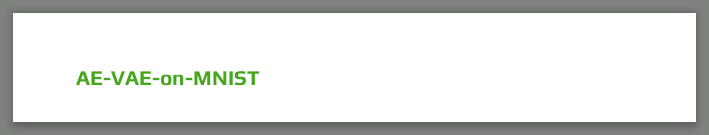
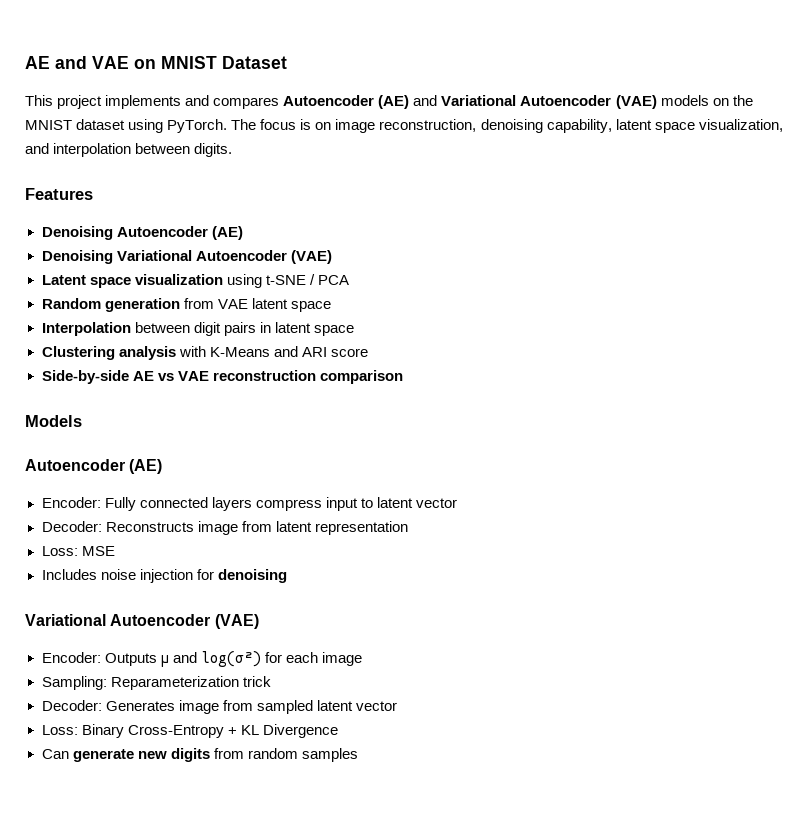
- AE-VAE-on-MNIST
+ AE and VAE on MNIST Dataset
+ This project implements and compares Autoencoder (AE) and Variational Autoencoder (VAE) models on the MNIST dataset using PyTorch. The focus is on image reconstruction, denoising capability, latent space visualization, and interpolation between digits.
+ Features
+ Denoising Autoencoder (AE)
+ Denoising Variational Autoencoder (VAE)
+ Latent space visualization using t-SNE / PCA
+ Random generation from VAE latent space
+ Interpolation between digit pairs in latent space
+ Clustering analysis with K-Means and ARI score
+ Side-by-side AE vs VAE reconstruction comparison
+ Models
+ Autoencoder (AE)
+ Encoder: Fully connected layers compress input to latent vector
+ Decoder: Reconstructs image from latent representation
+ Loss: MSE
+ Includes noise injection for denoising
+ Variational Autoencoder (VAE)
+ Encoder: Outputs μ and log(σ²) for each image
+ Sampling: Reparameterization trick
+ Decoder: Generates image from sampled latent vector
+ Loss: Binary Cross-Entropy + KL Divergence
+ Can generate new digits from random samples

